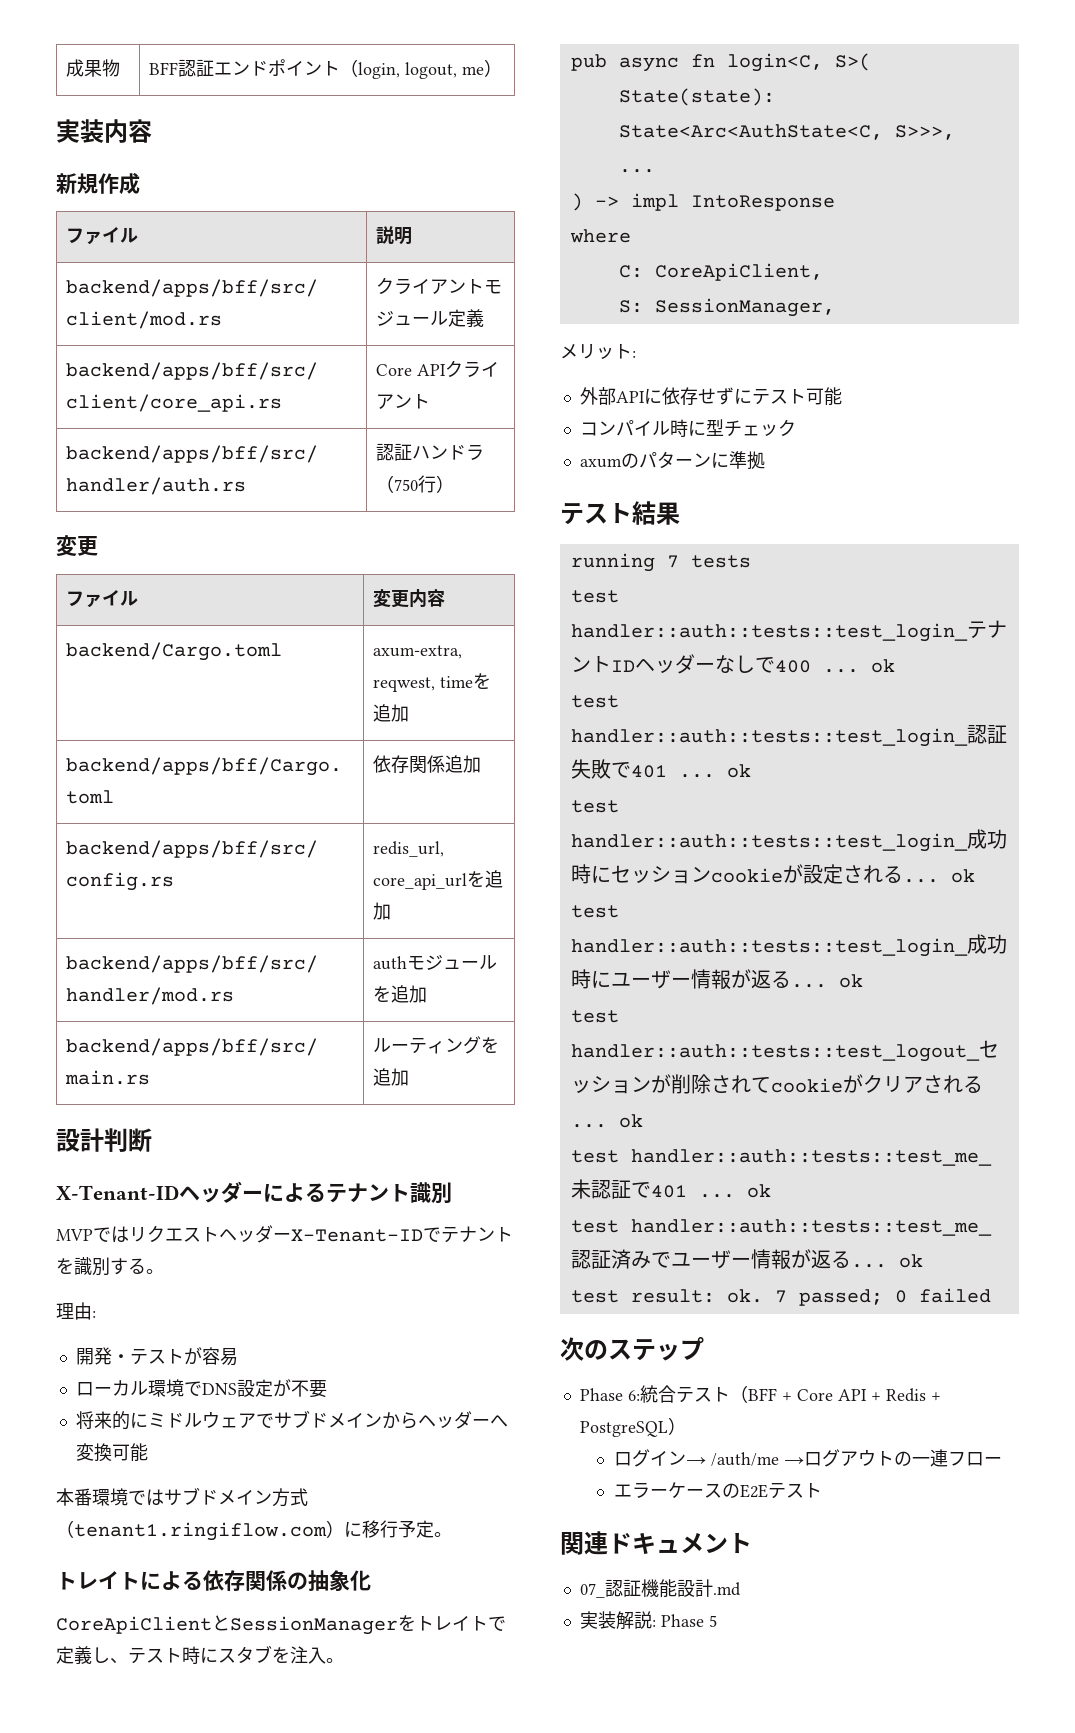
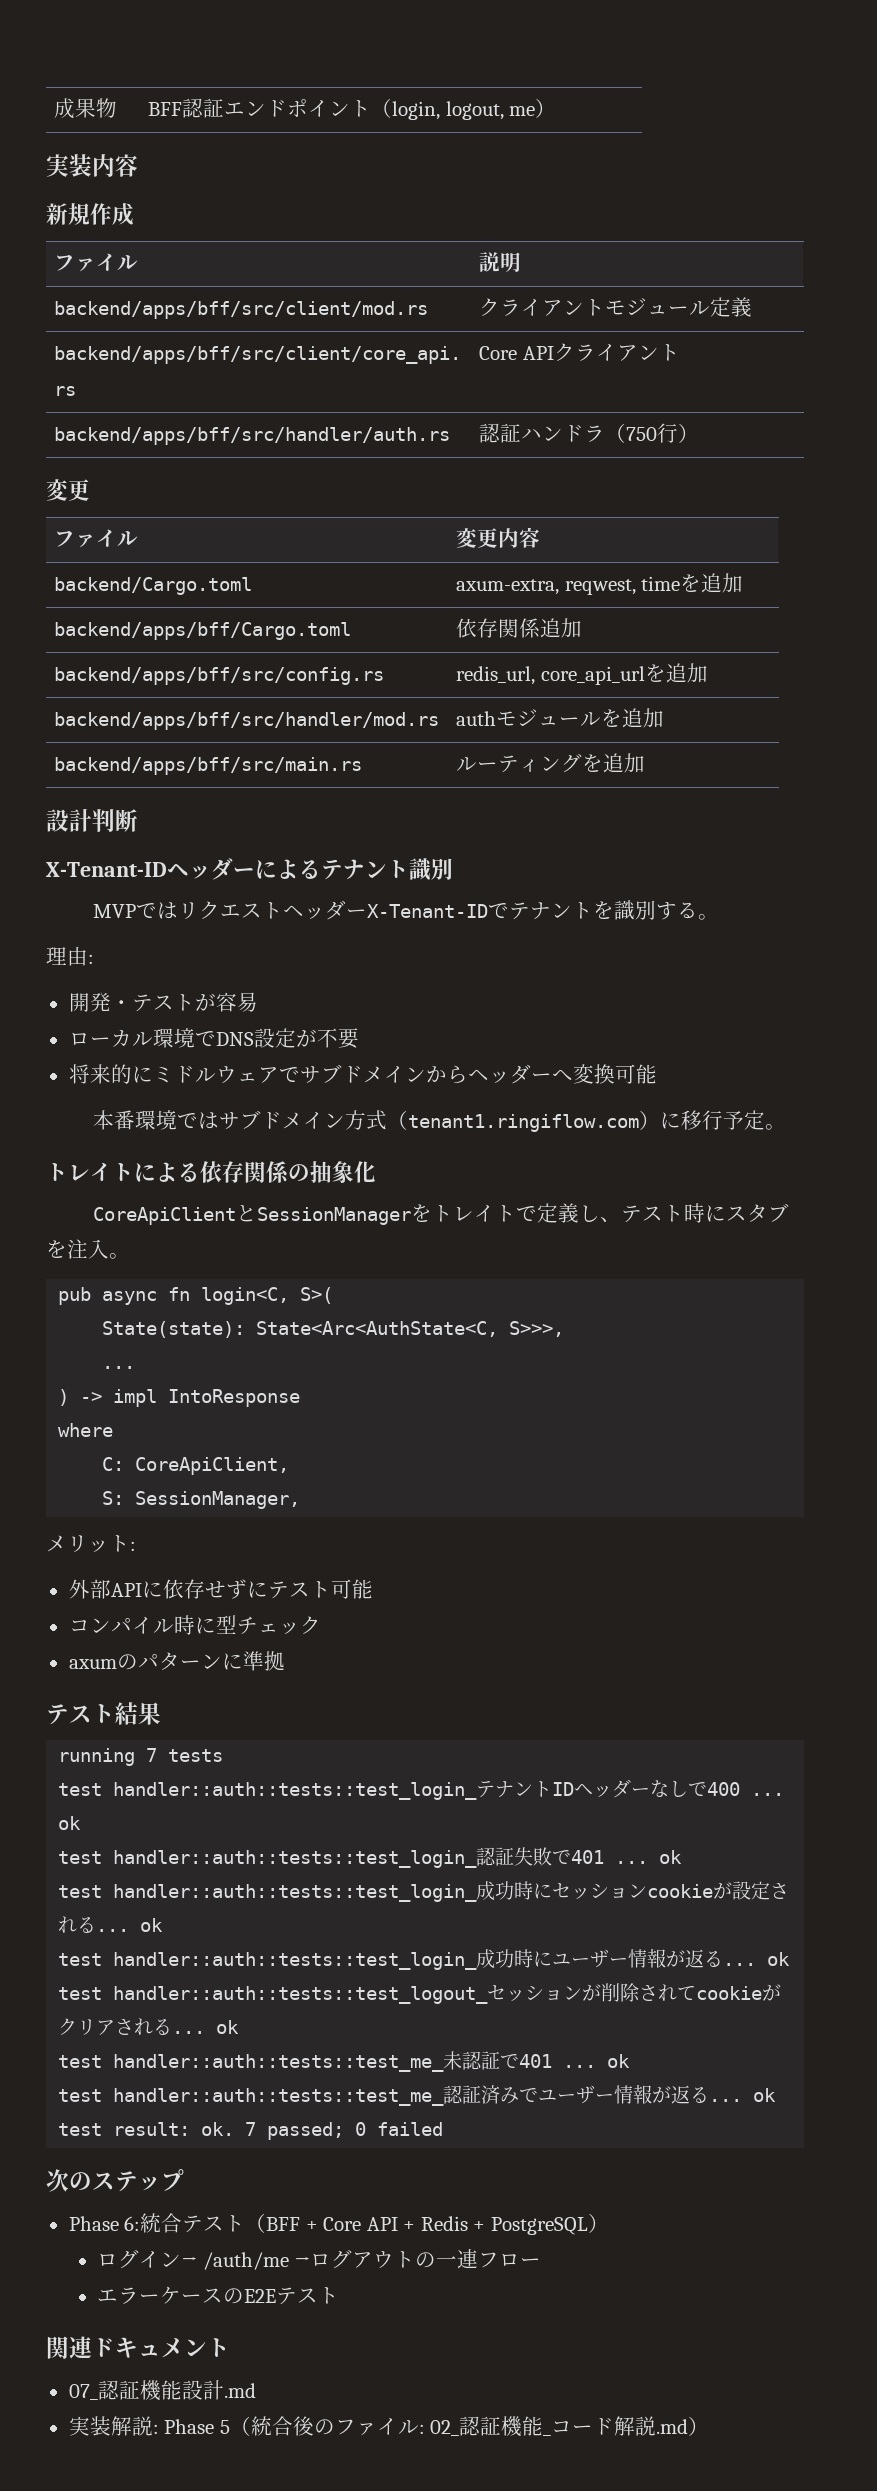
- 実装解説: Phase 5
+ 実装解説: Phase 5（統合後のファイル: 02_認証機能_コード解説.md）

